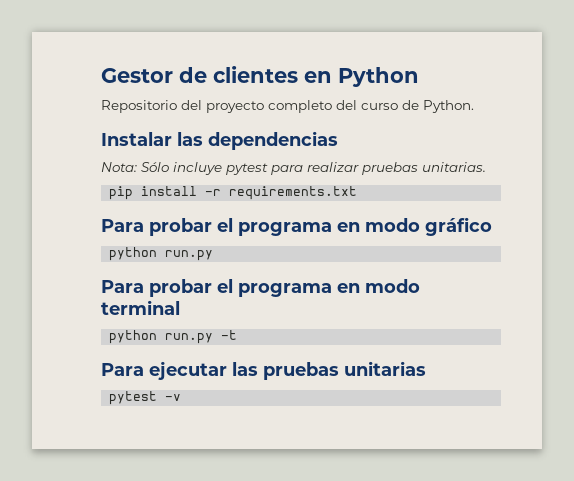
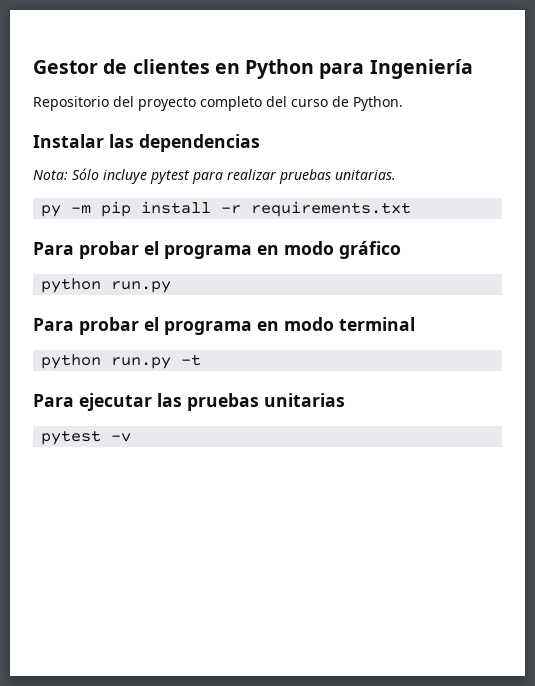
- Gestor de clientes en Python
+ Gestor de clientes en Python para Ingeniería
- pip install -r requirements.txt
+ py -m pip install -r requirements.txt

